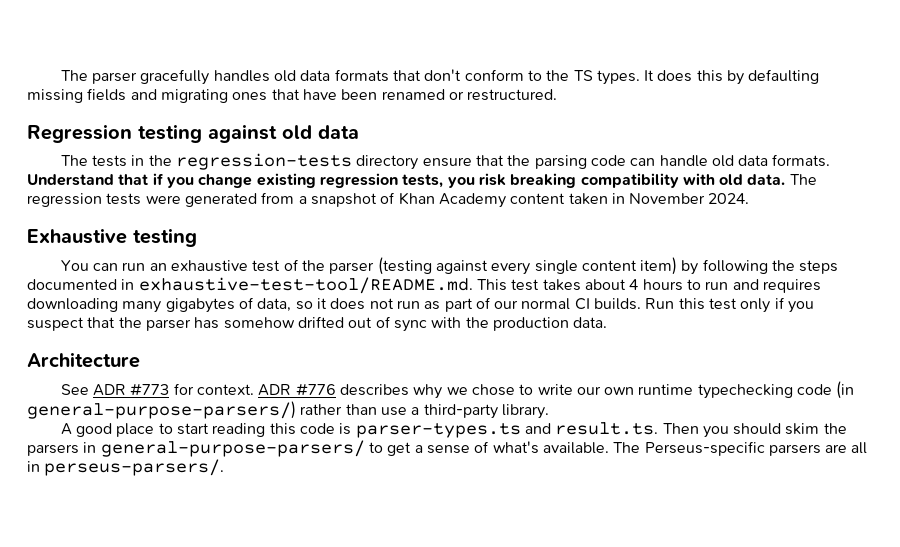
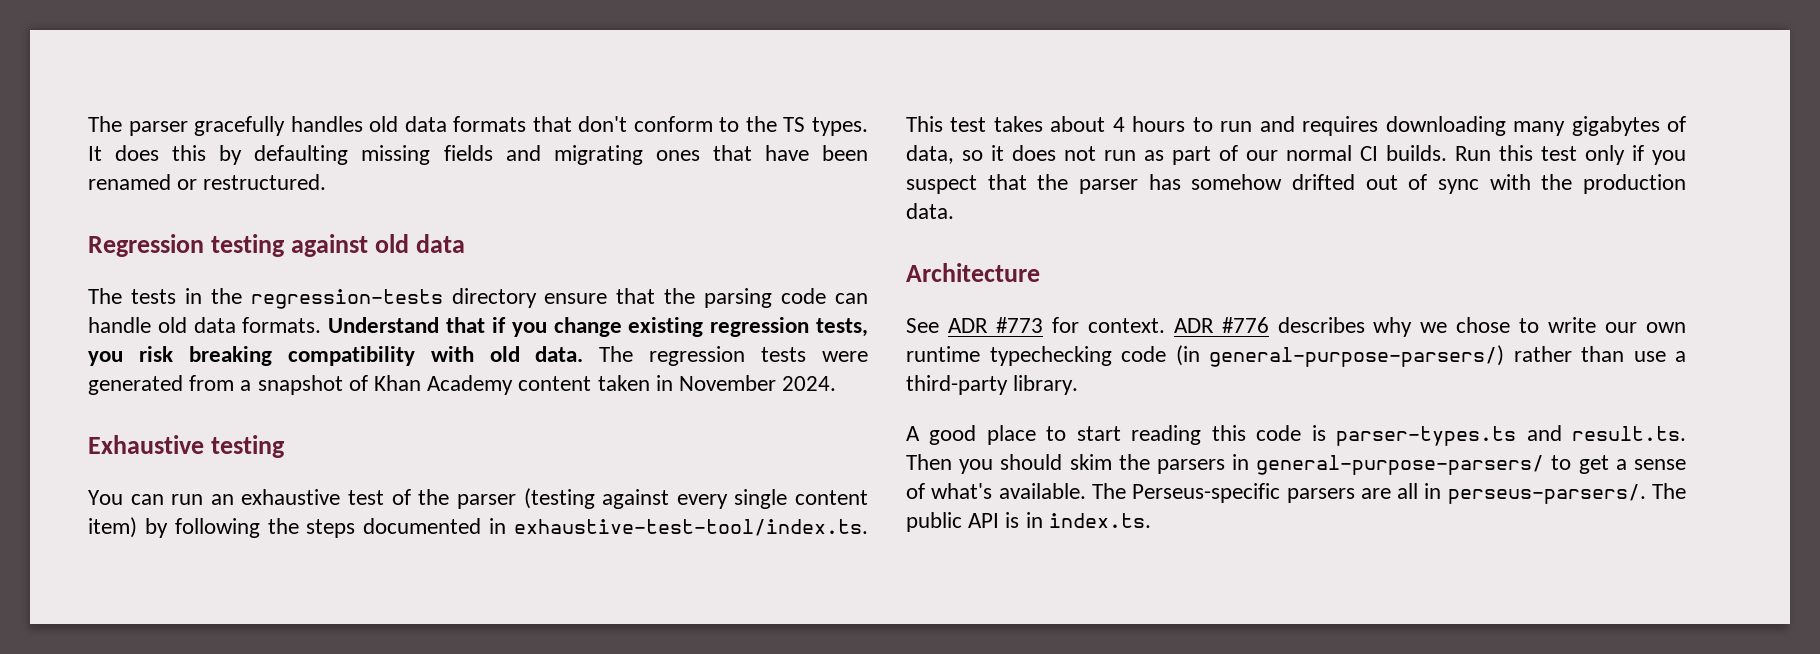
- You can run an exhaustive test of the parser (testing against every single content item) by following the steps documented in exhaustive-test-tool/README.md. This test takes about 4 hours to run and requires downloading many gigabytes of data, so it does not run as part of our normal CI builds.
+ You can run an exhaustive test of the parser (testing against every single content item) by following the steps documented in exhaustive-test-tool/index.ts. This test takes about 4 hours to run and requires downloading many gigabytes of data, so it does not run as part of our normal CI builds.
+ The public API is in index.ts.

